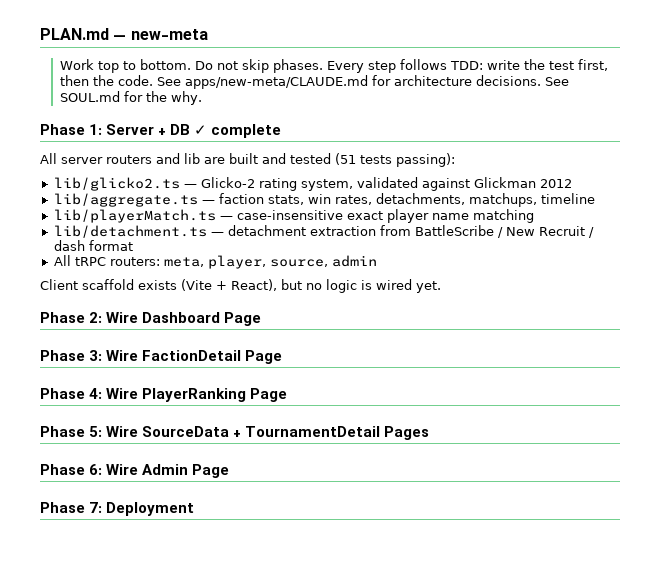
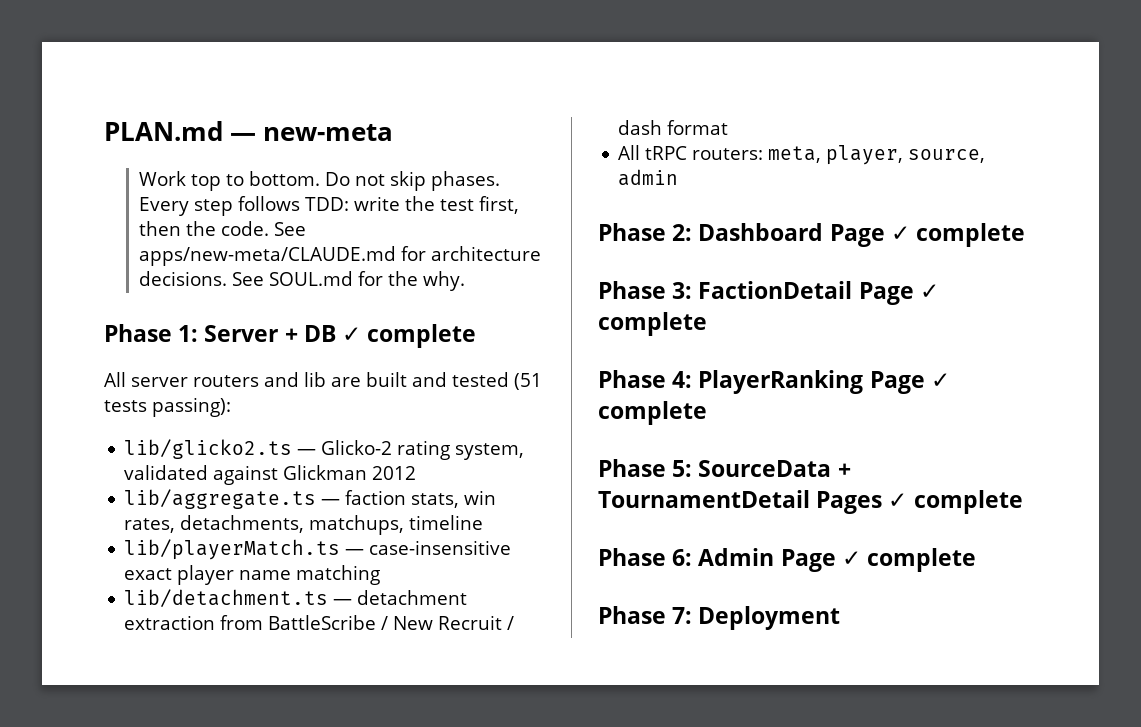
- Client scaffold exists (Vite + React), but no logic is wired yet.
- Phase 2: Wire Dashboard Page
+ Phase 2: Dashboard Page ✓ complete
- Phase 3: Wire FactionDetail Page
+ Phase 3: FactionDetail Page ✓ complete
- Phase 4: Wire PlayerRanking Page
+ Phase 4: PlayerRanking Page ✓ complete
- Phase 5: Wire SourceData + TournamentDetail Pages
+ Phase 5: SourceData + TournamentDetail Pages ✓ complete
- Phase 6: Wire Admin Page
+ Phase 6: Admin Page ✓ complete

